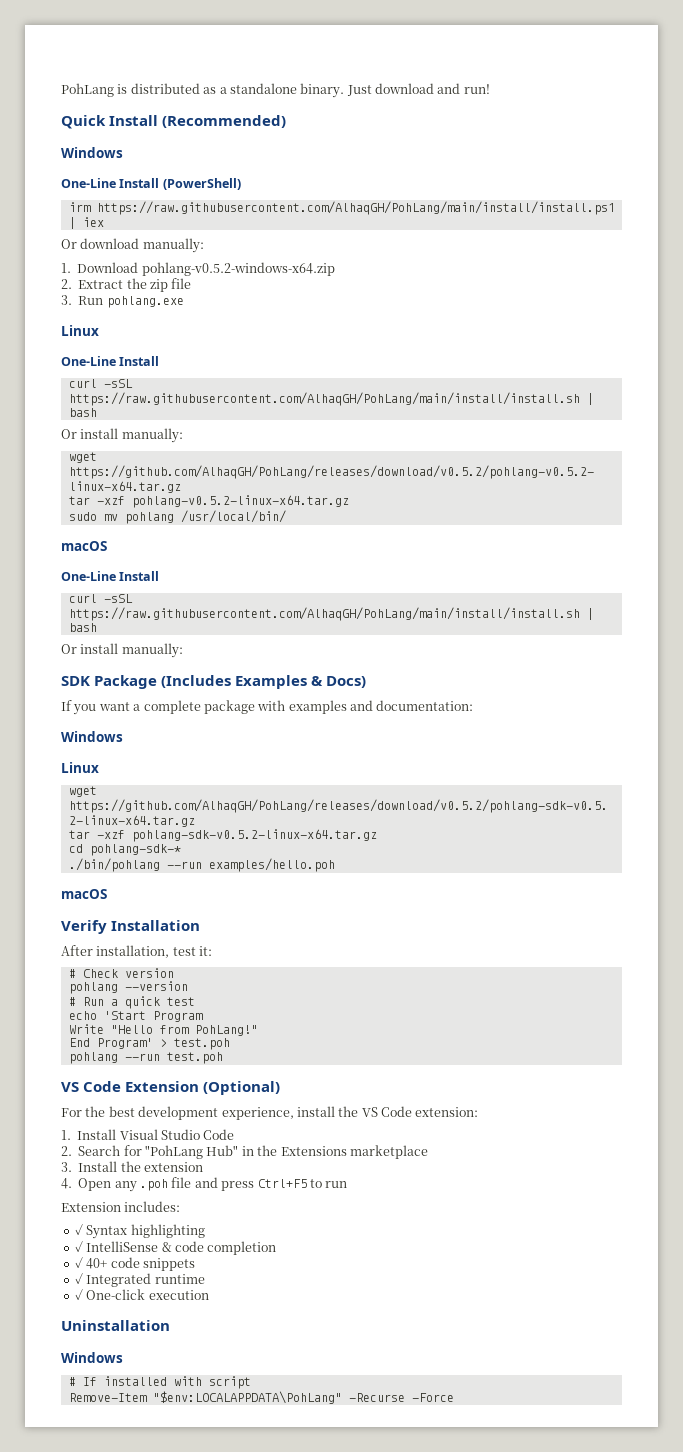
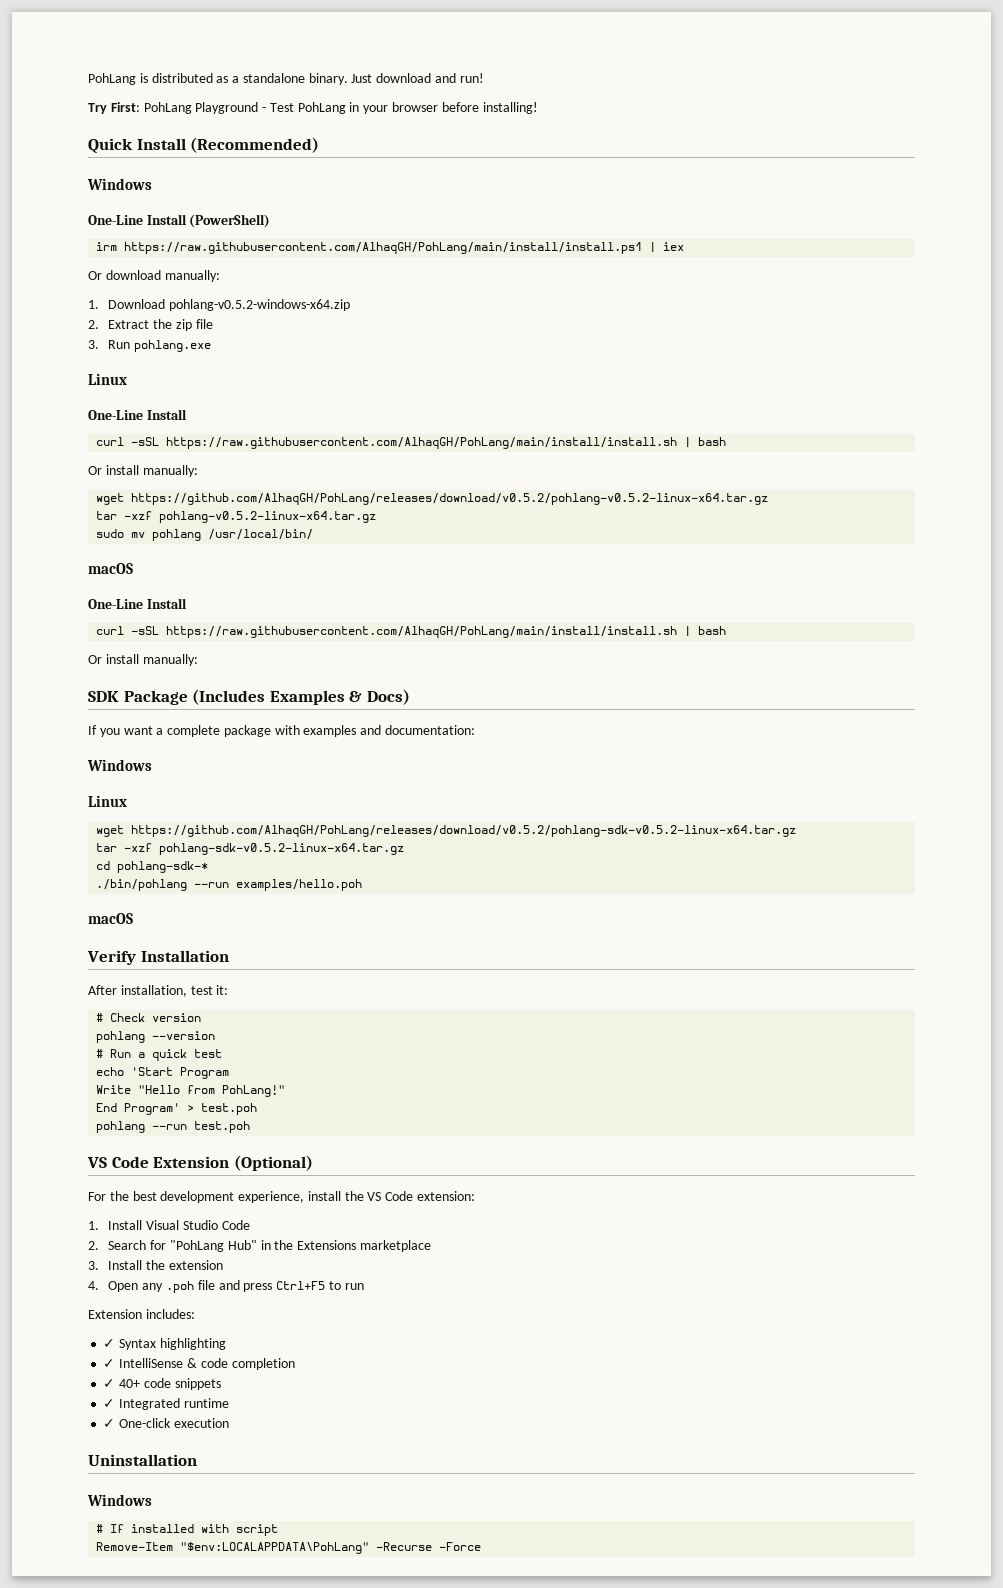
+ Try First: PohLang Playground - Test PohLang in your browser before installing!

